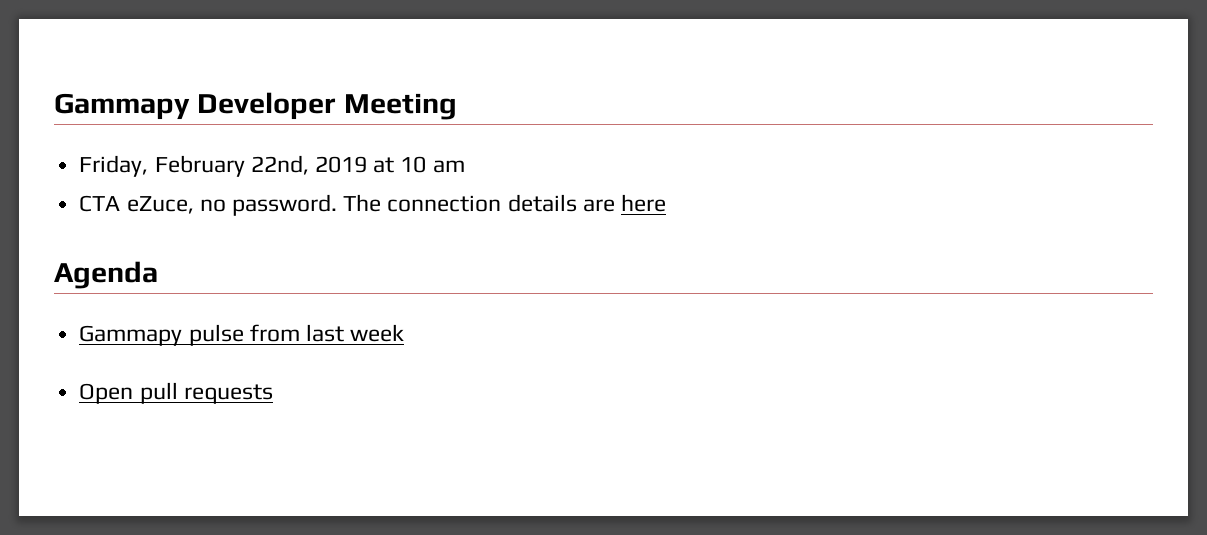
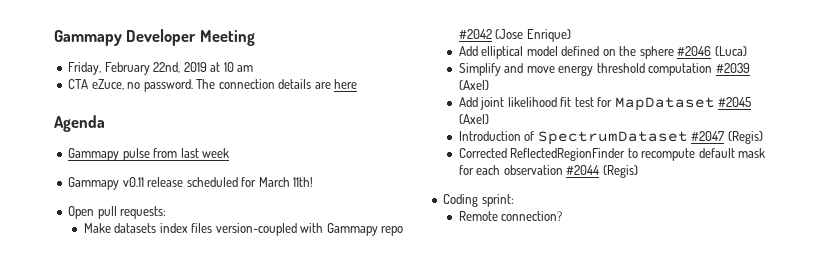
- Open pull requests
+ Gammapy v0.11 release scheduled for March 11th!
+ Open pull requests:
+ Make datasets index files version-coupled with Gammapy repo #2042 (Jose Enrique)
+ Add elliptical model defined on the sphere #2046 (Luca)
+ Simplify and move energy threshold computation #2039 (Axel)
+ Add joint likelihood fit test for MapDataset #2045 (Axel)
+ Introduction of SpectrumDataset #2047 (Regis)
+ Corrected ReflectedRegionFinder to recompute default mask for each observation #2044 (Regis)
+ Coding sprint:
+ Remote connection?

